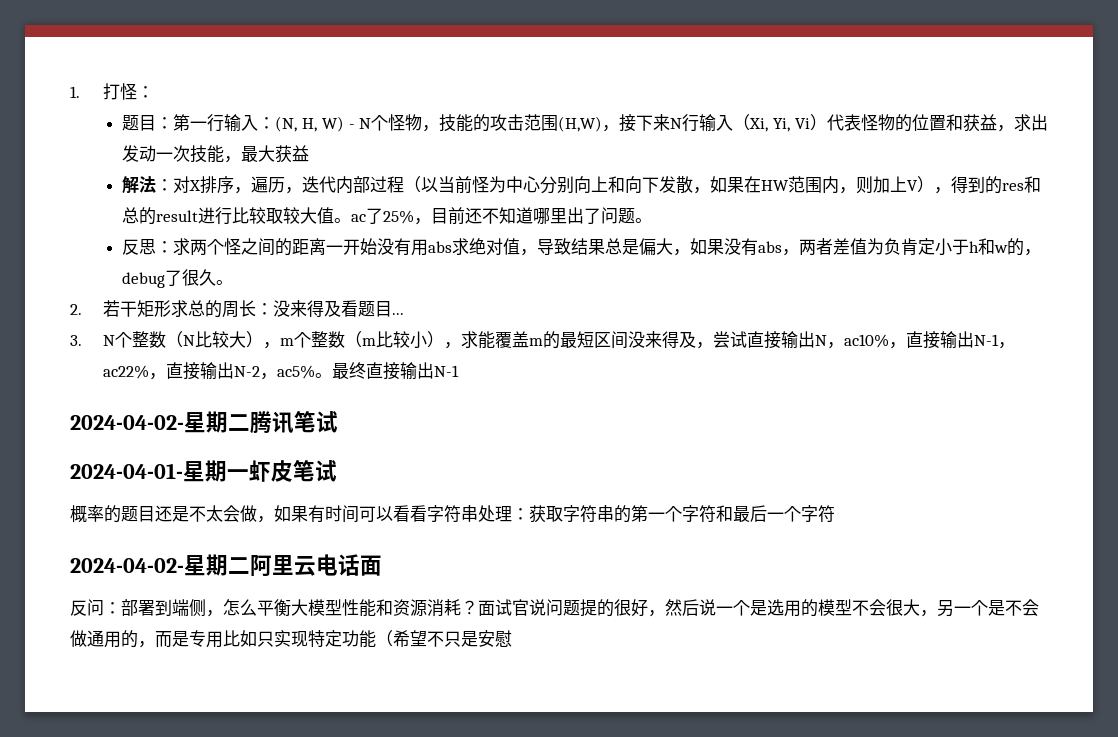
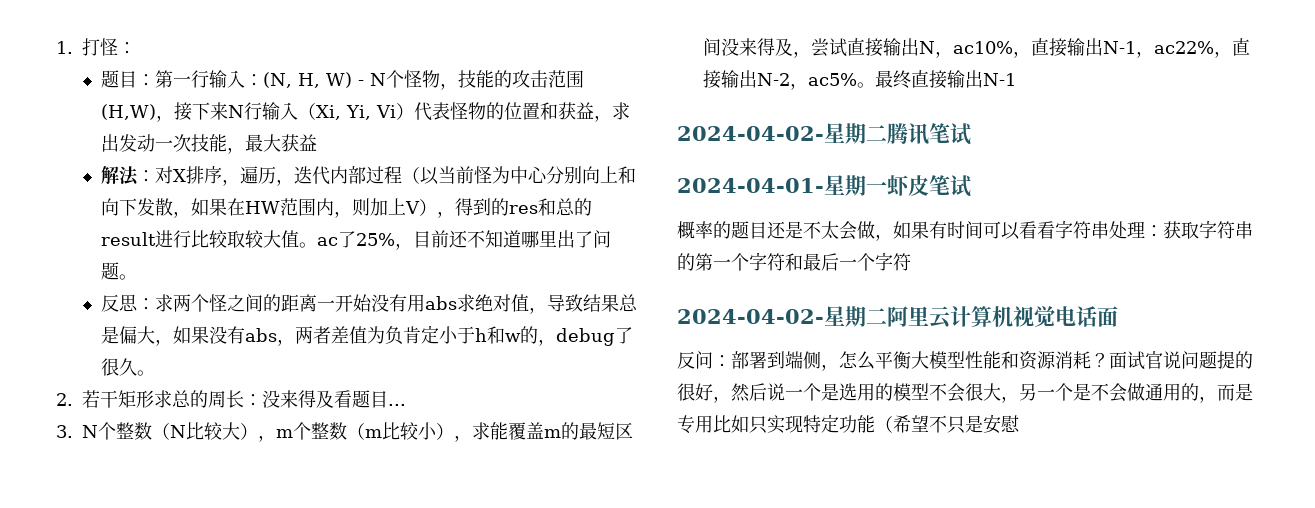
- 2024-04-02-星期二阿里云电话面
+ 2024-04-02-星期二阿里云计算机视觉电话面

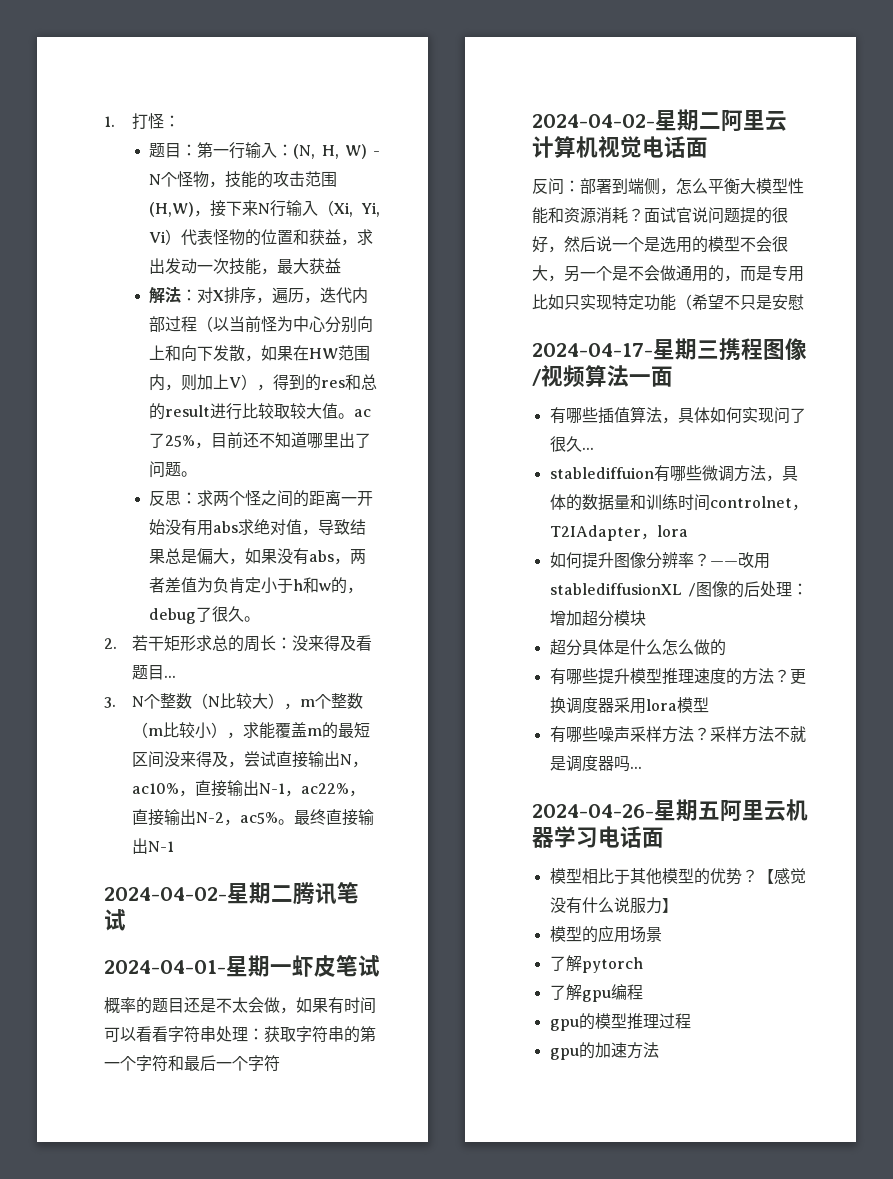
+ 2024-04-17-星期三携程图像/视频算法一面
+ 有哪些插值算法，具体如何实现问了很久...
+ stablediffuion有哪些微调方法，具体的数据量和训练时间controlnet，T2IAdapter，lora
+ 如何提升图像分辨率？——改用stablediffusionXL /图像的后处理：增加超分模块
+ 超分具体是什么怎么做的
+ 有哪些提升模型推理速度的方法？更换调度器采用lora模型
+ 有哪些噪声采样方法？采样方法不就是调度器吗...
+ 2024-04-26-星期五阿里云机器学习电话面
+ 模型相比于其他模型的优势？【感觉没有什么说服力】
+ 模型的应用场景
+ 了解pytorch
+ 了解gpu编程
+ gpu的模型推理过程
+ gpu的加速方法

